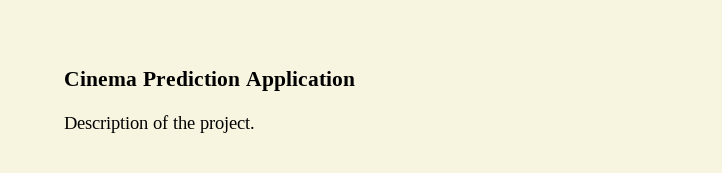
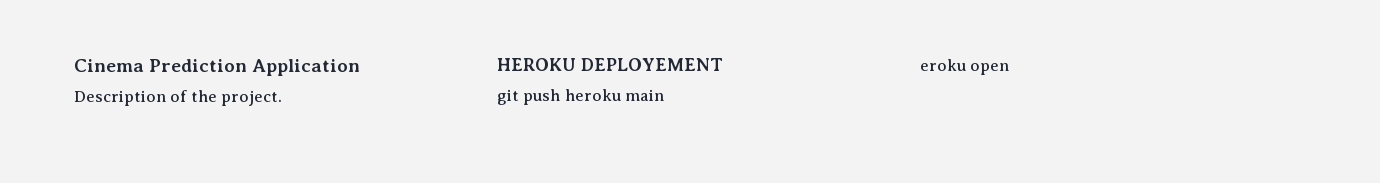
+ HEROKU DEPLOYEMENT
+ git push heroku main
+ eroku open

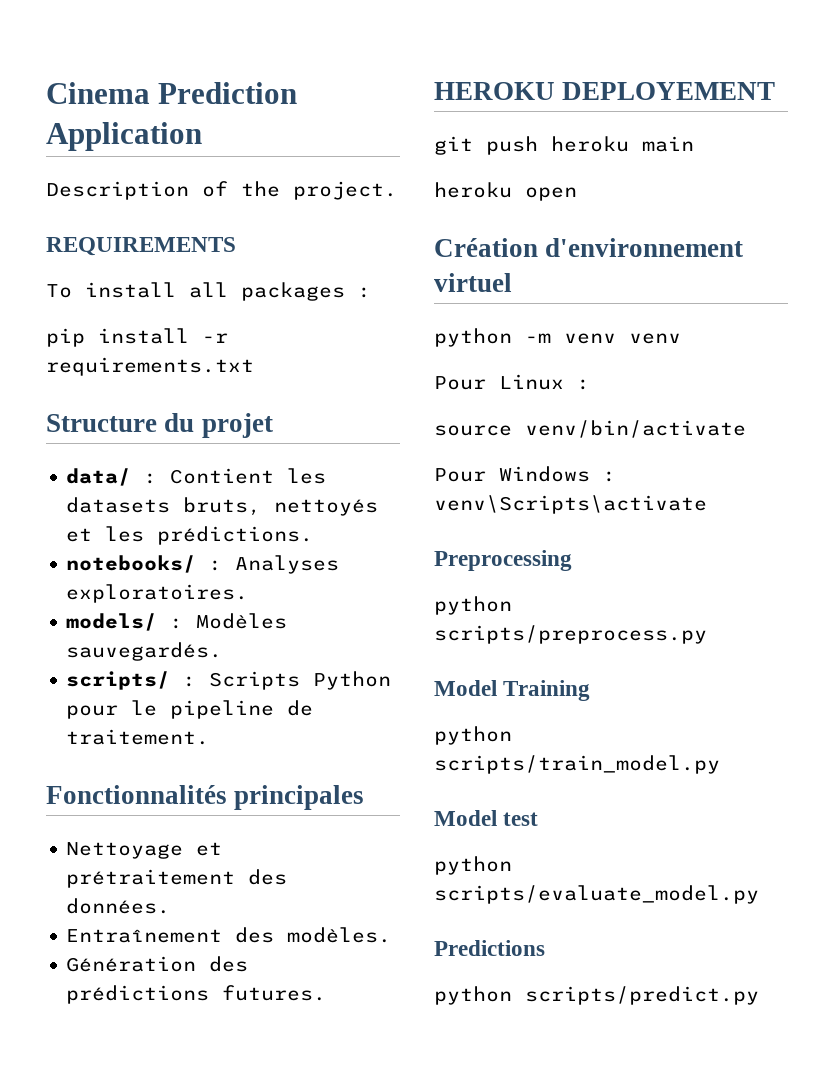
+ REQUIREMENTS
+ To install all packages :
+ pip install -r requirements.txt
+ Structure du projet
+ data/ : Contient les datasets bruts, nettoyés et les prédictions.
+ notebooks/ : Analyses exploratoires.
+ models/ : Modèles sauvegardés.
+ scripts/ : Scripts Python pour le pipeline de traitement.
+ Fonctionnalités principales
+ Nettoyage et prétraitement des données.
+ Entraînement des modèles.
+ Génération des prédictions futures.
- eroku open
+ heroku open
+ Création d'environnement virtuel
+ python -m venv venv
+ Pour Linux :
+ source venv/bin/activate
+ Pour Windows : venv\Scripts\activate
+ Preprocessing
+ python scripts/preprocess.py
+ Model Training
+ python scripts/train_model.py
+ Model test
+ python scripts/evaluate_model.py
+ Predictions
+ python scripts/predict.py

